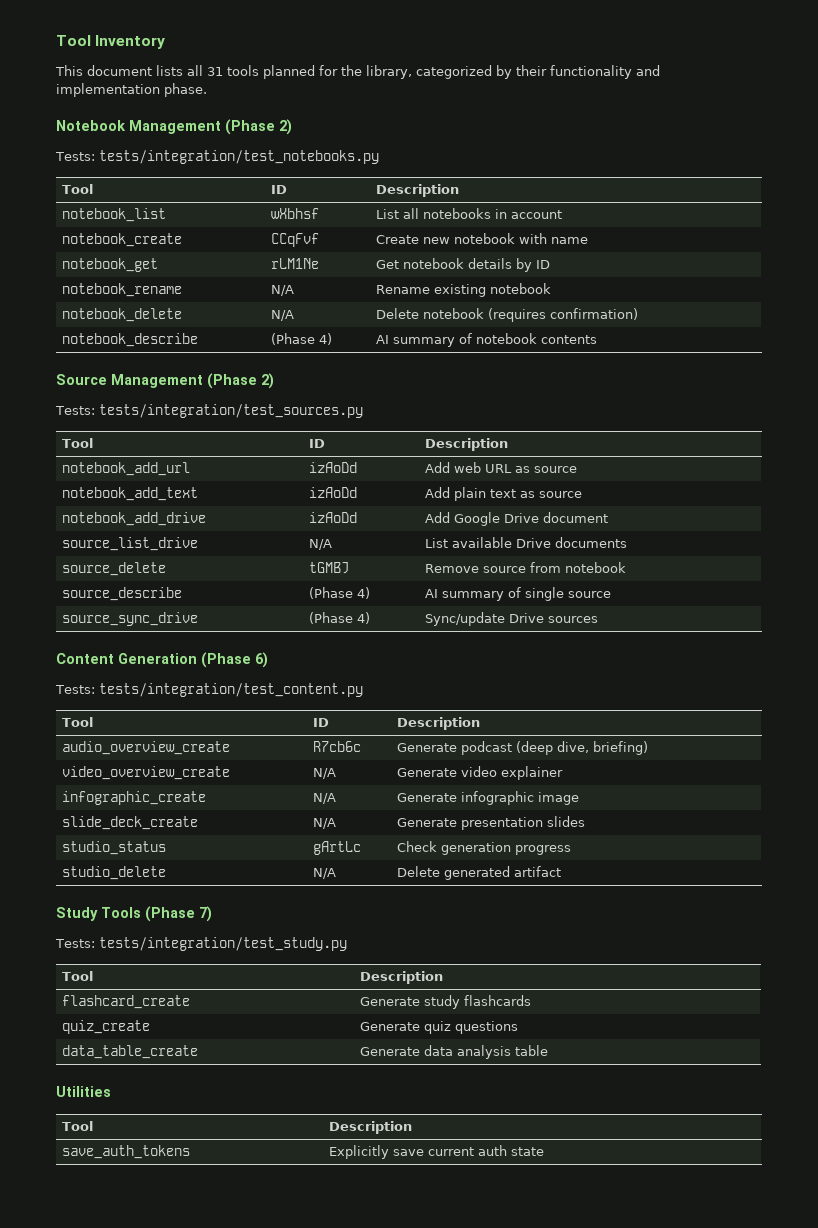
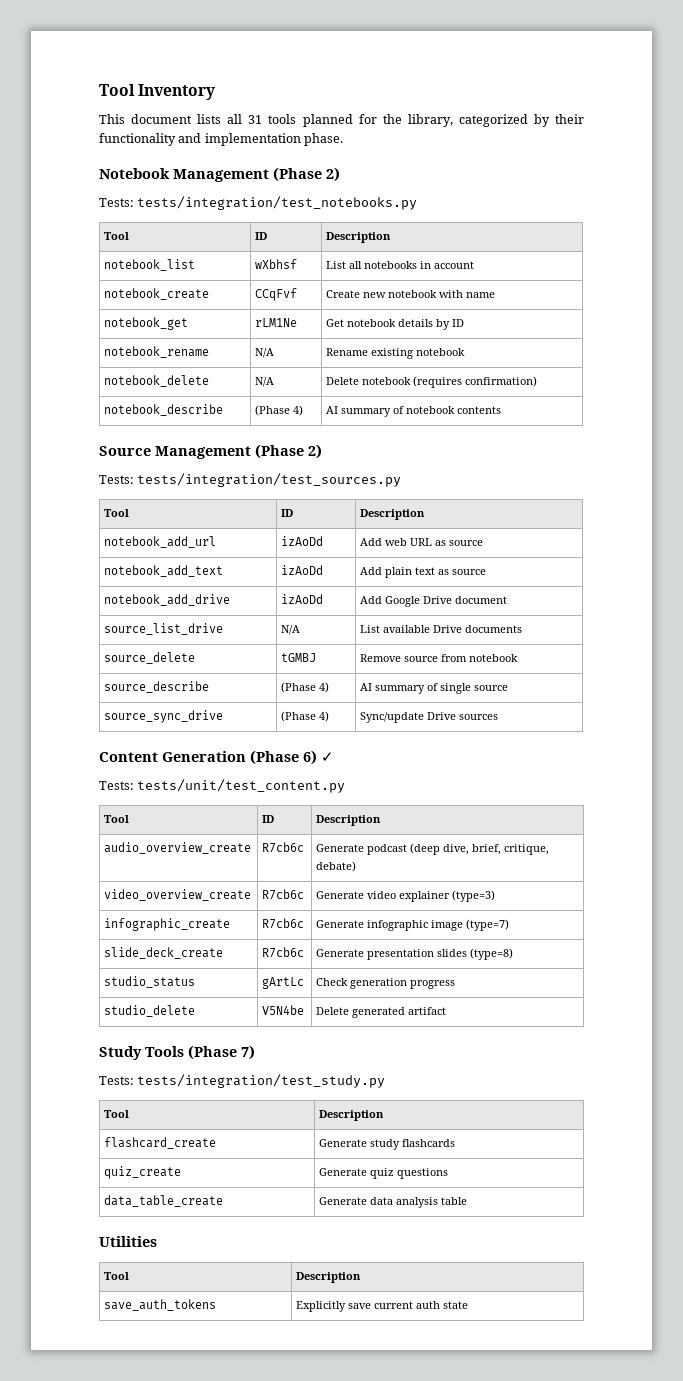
- Content Generation (Phase 6)
- Tests: tests/integration/test_content.py
+ Content Generation (Phase 6) ✓
+ Tests: tests/unit/test_content.py
- audio_overview_create | R7cb6c | Generate podcast (deep dive, briefing)
+ audio_overview_create | R7cb6c | Generate podcast (deep dive, brief, critique, debate)
- video_overview_create | N/A | Generate video explainer
+ video_overview_create | R7cb6c | Generate video explainer (type=3)
- infographic_create | N/A | Generate infographic image
+ infographic_create | R7cb6c | Generate infographic image (type=7)
- slide_deck_create | N/A | Generate presentation slides
+ slide_deck_create | R7cb6c | Generate presentation slides (type=8)
- studio_delete | N/A | Delete generated artifact
+ studio_delete | V5N4be | Delete generated artifact

